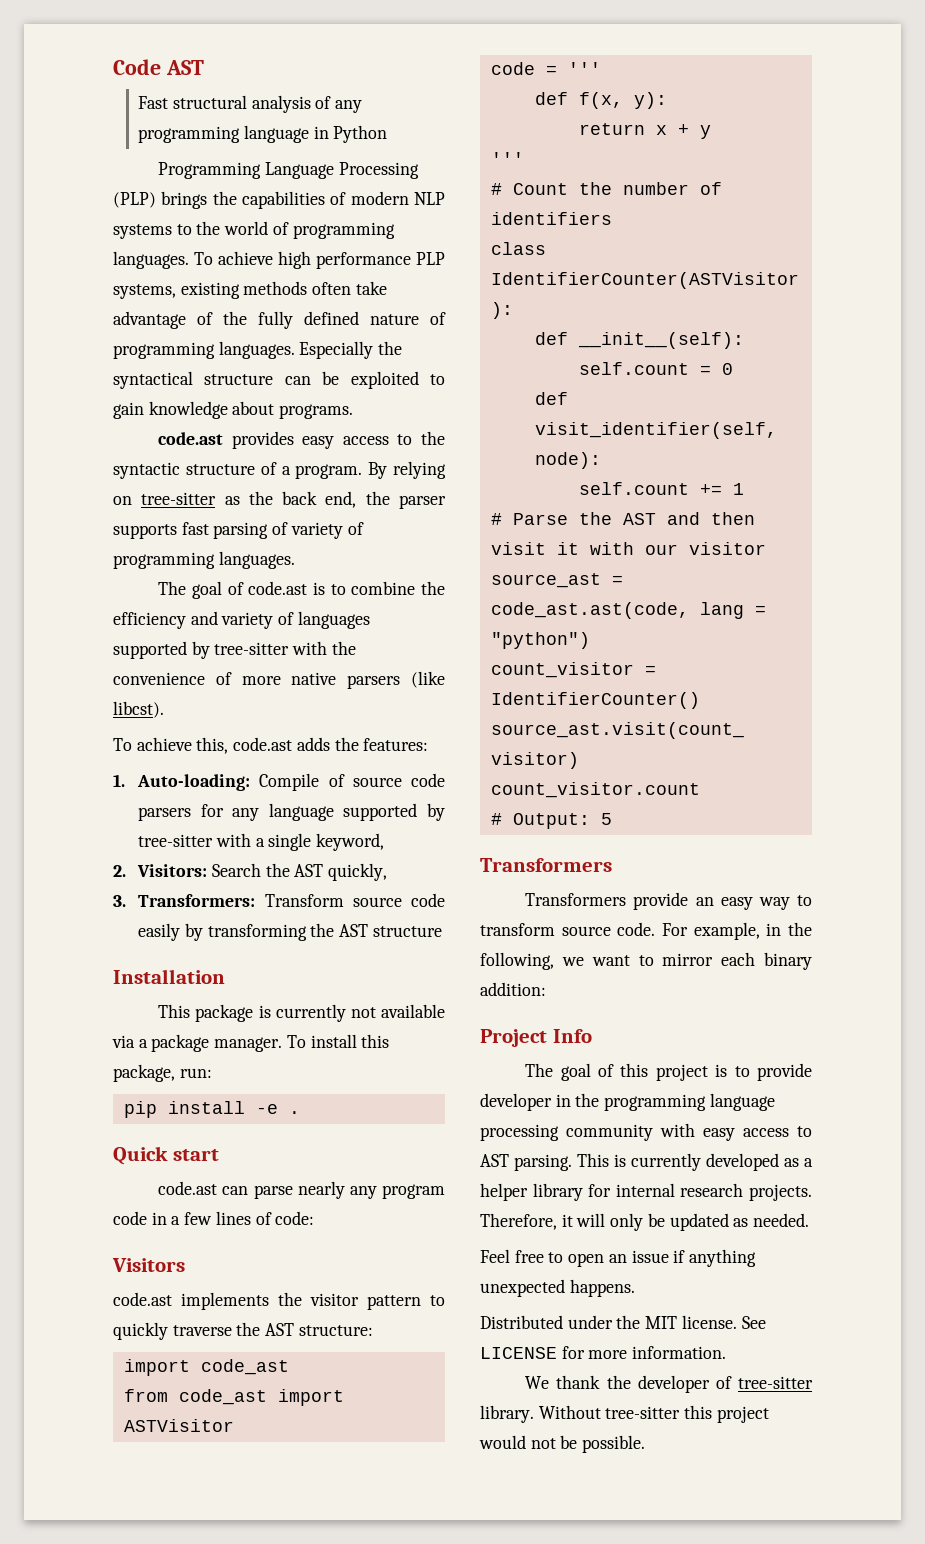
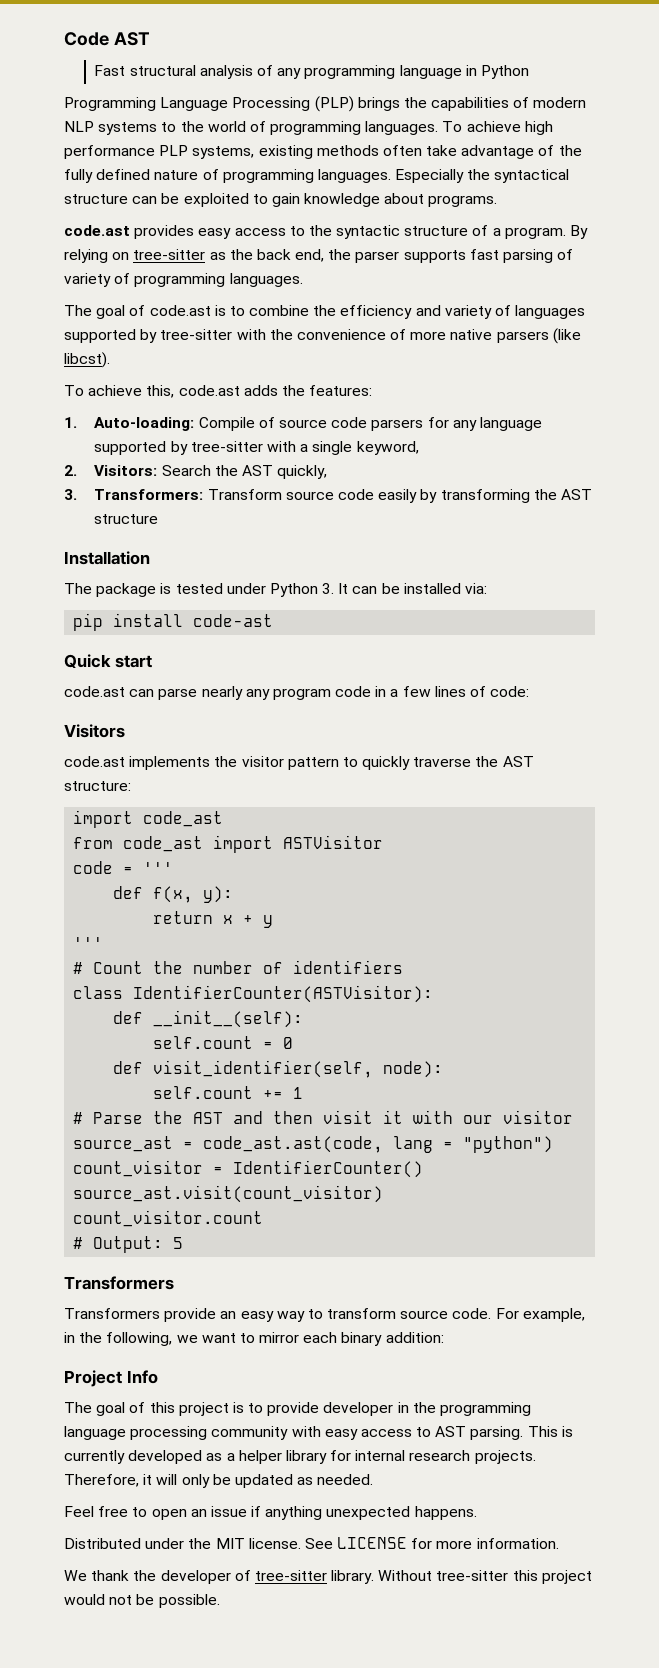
- This package is currently not available via a package manager. To install this package, run:
+ The package is tested under Python 3. It can be installed via:
- pip install -e .
+ pip install code-ast

